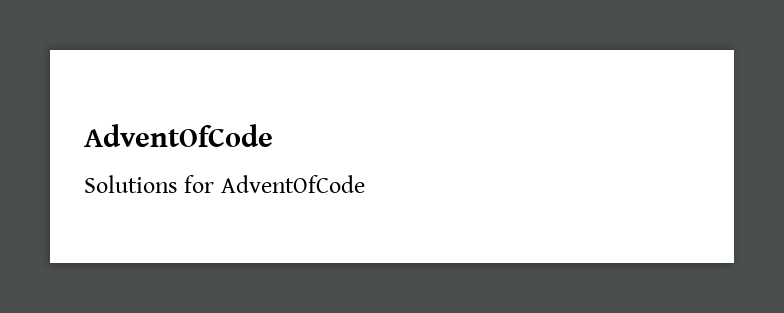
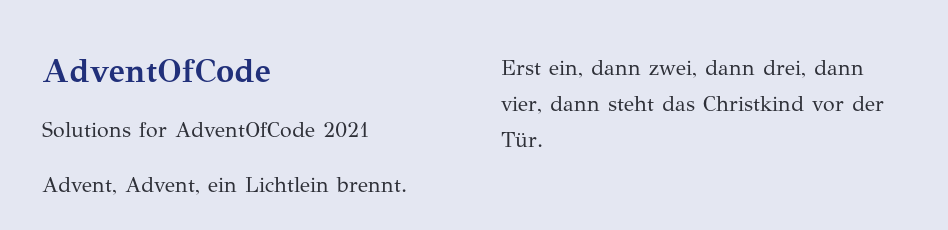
- Solutions for AdventOfCode
+ Solutions for AdventOfCode 2021
+ Advent, Advent, ein Lichtlein brennt. Erst ein, dann zwei, dann drei, dann vier, dann steht das Christkind vor der Tür.

